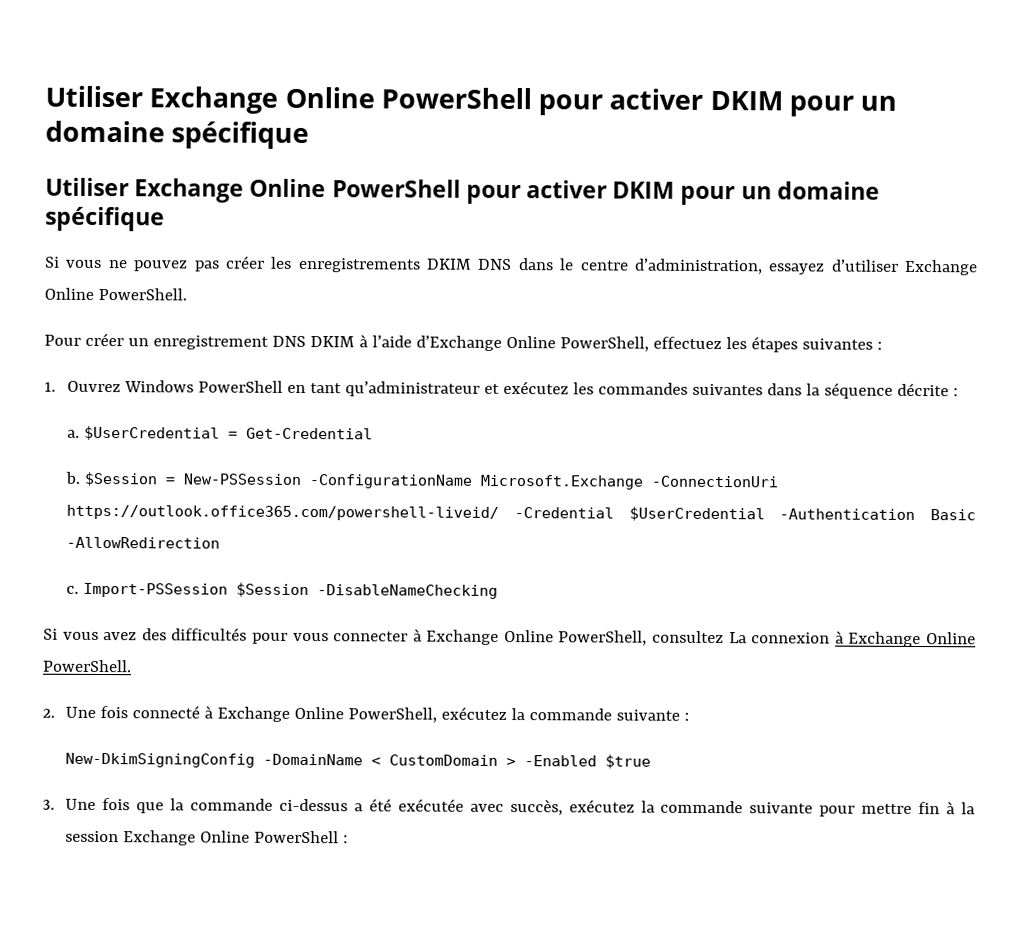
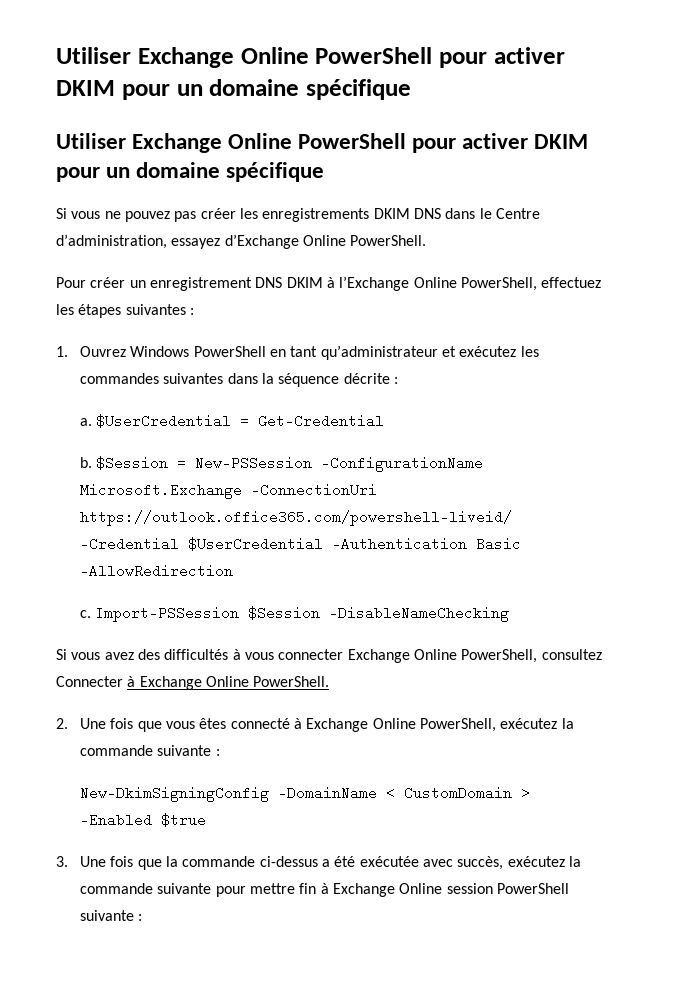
- Si vous ne pouvez pas créer les enregistrements DKIM DNS dans le centre d’administration, essayez d’utiliser Exchange Online PowerShell.
+ Si vous ne pouvez pas créer les enregistrements DKIM DNS dans le Centre d’administration, essayez d’Exchange Online PowerShell.
- Pour créer un enregistrement DNS DKIM à l’aide d’Exchange Online PowerShell, effectuez les étapes suivantes :
+ Pour créer un enregistrement DNS DKIM à l’Exchange Online PowerShell, effectuez les étapes suivantes :
- Si vous avez des difficultés pour vous connecter à Exchange Online PowerShell, consultez La connexion à Exchange Online PowerShell.
+ Si vous avez des difficultés à vous connecter Exchange Online PowerShell, consultez Connecter à Exchange Online PowerShell.
- 2. Une fois connecté à Exchange Online PowerShell, exécutez la commande suivante :
+ 2. Une fois que vous êtes connecté à Exchange Online PowerShell, exécutez la commande suivante :
- 3. Une fois que la commande ci-dessus a été exécutée avec succès, exécutez la commande suivante pour mettre fin à la session Exchange Online PowerShell :
+ 3. Une fois que la commande ci-dessus a été exécutée avec succès, exécutez la commande suivante pour mettre fin à Exchange Online session PowerShell suivante :

